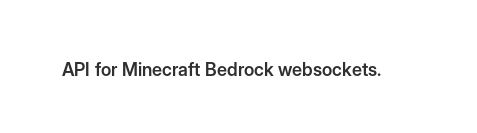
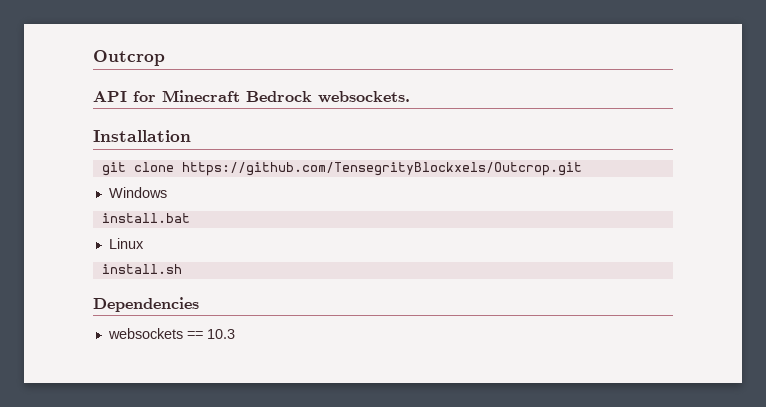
+ Outcrop
+ Installation
+ git clone https://github.com/TensegrityBlockxels/Outcrop.git
+ Windows
+ install.bat
+ Linux
+ install.sh
+ Dependencies
+ websockets == 10.3

